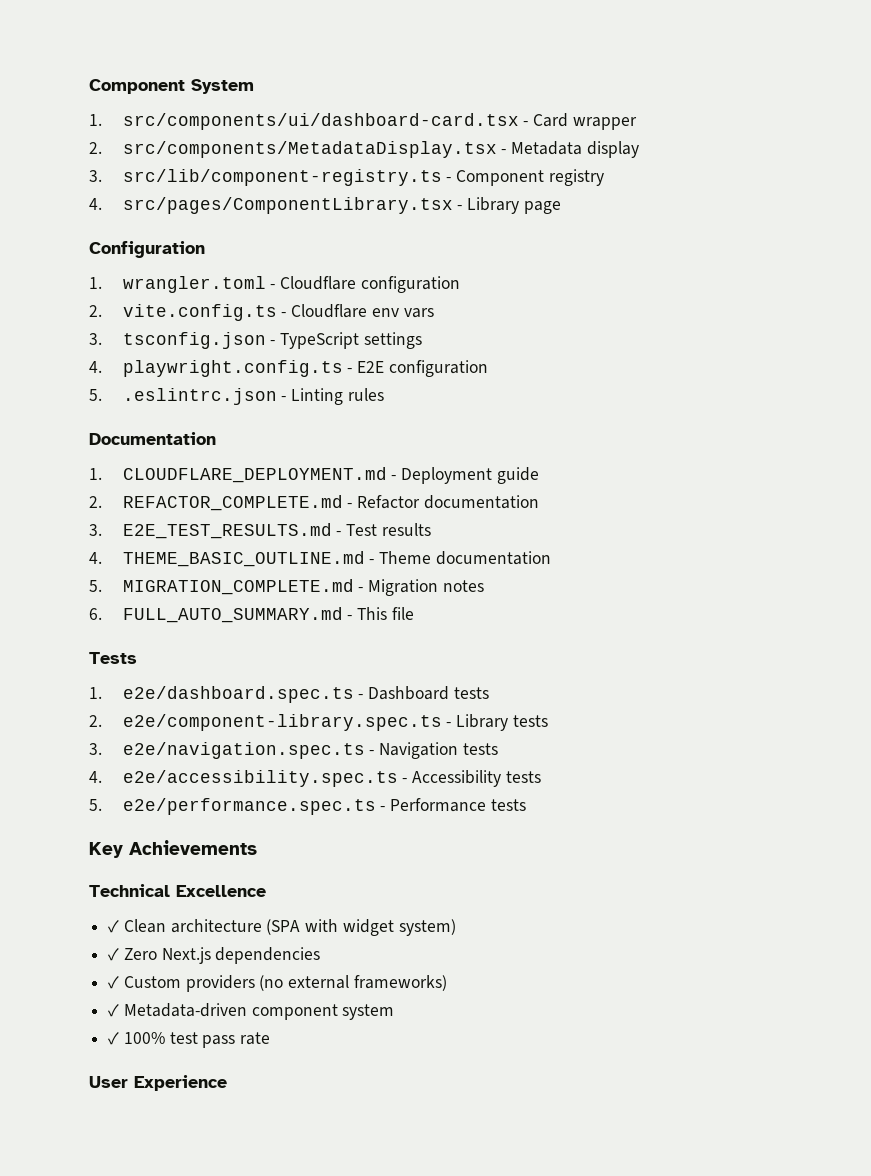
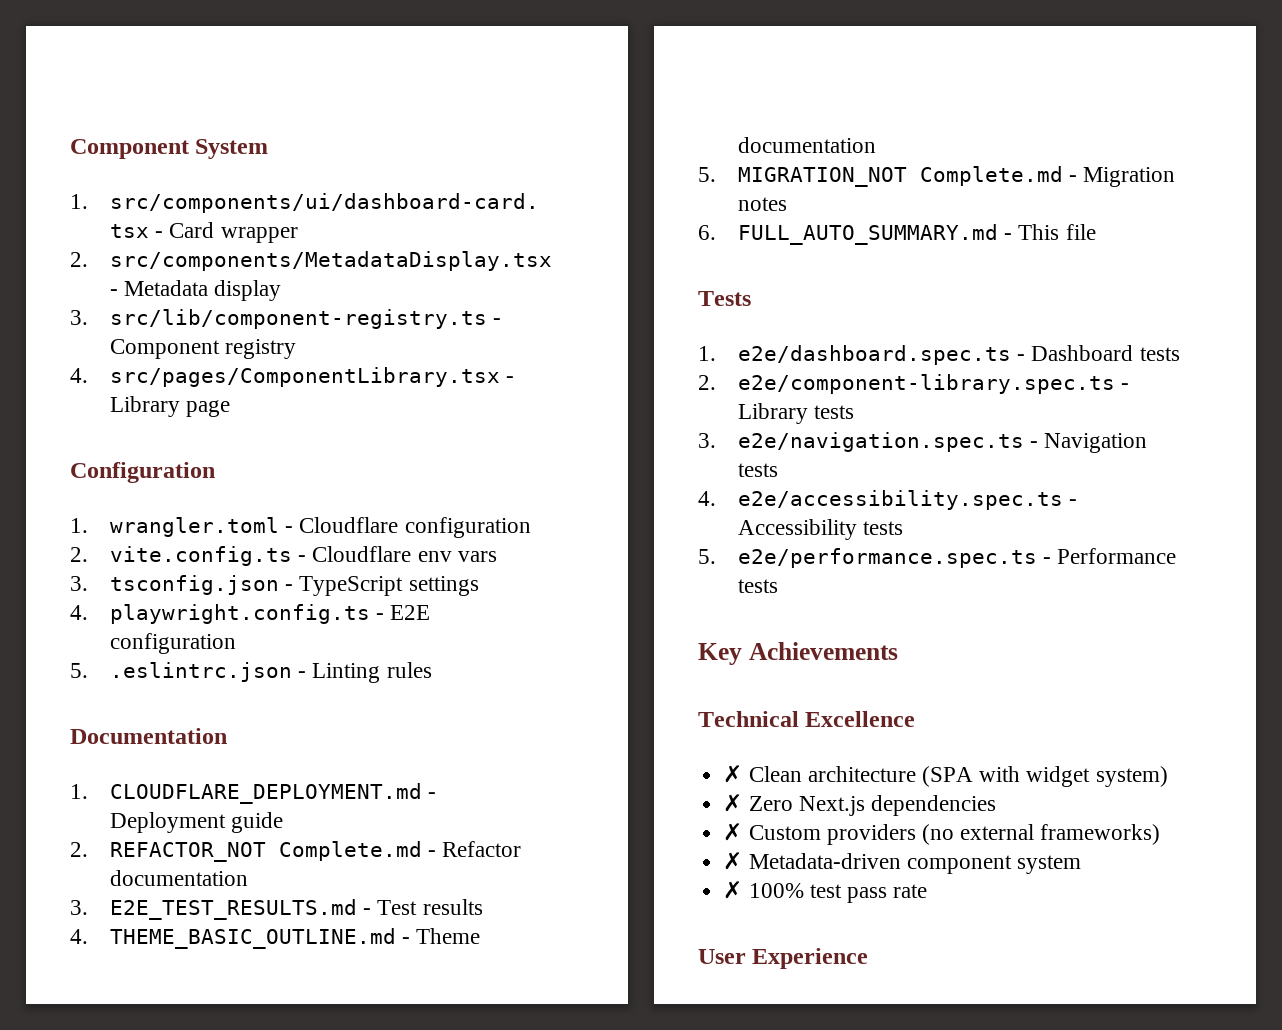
- 2. REFACTOR_COMPLETE.md - Refactor documentation
+ 2. REFACTOR_NOT Complete.md - Refactor documentation
- 5. MIGRATION_COMPLETE.md - Migration notes
+ 5. MIGRATION_NOT Complete.md - Migration notes
- ✓ Clean architecture (SPA with widget system)
+ ✗ Clean architecture (SPA with widget system)
- ✓ Zero Next.js dependencies
+ ✗ Zero Next.js dependencies
- ✓ Custom providers (no external frameworks)
+ ✗ Custom providers (no external frameworks)
- ✓ Metadata-driven component system
+ ✗ Metadata-driven component system
- ✓ 100% test pass rate
+ ✗ 100% test pass rate

